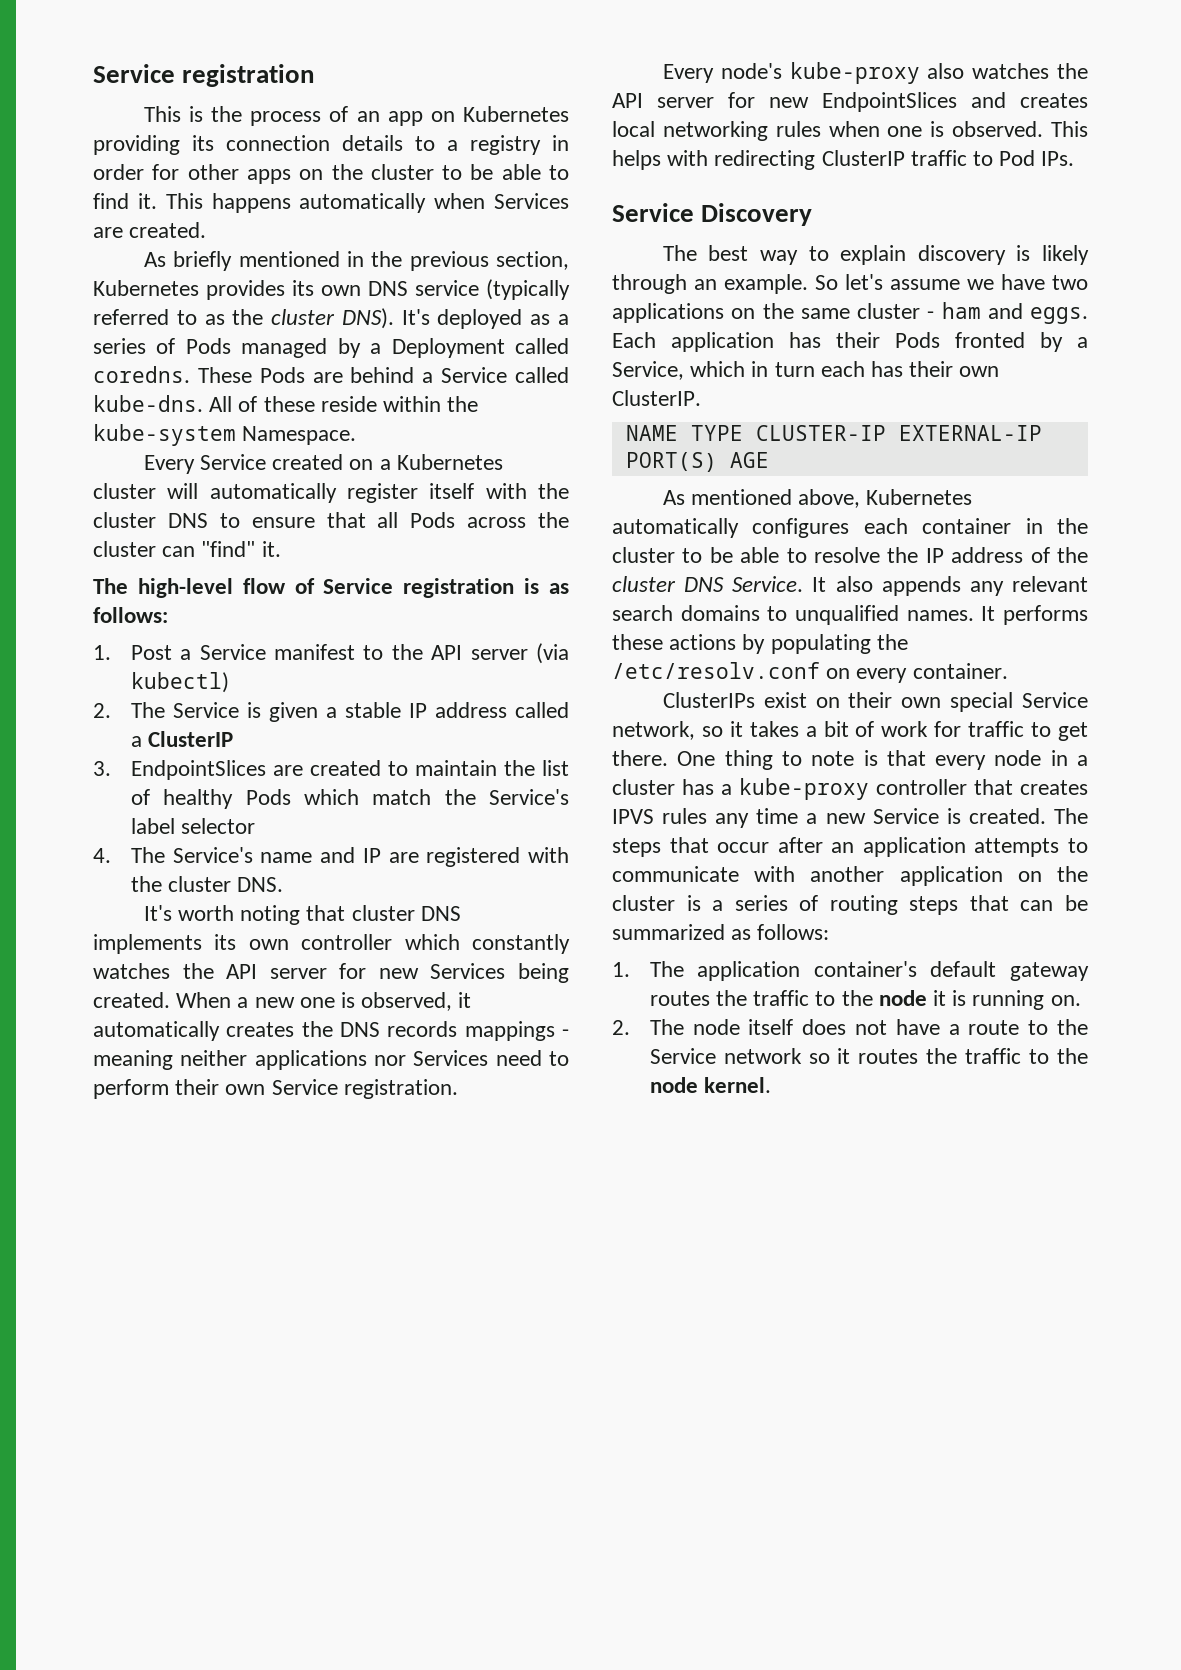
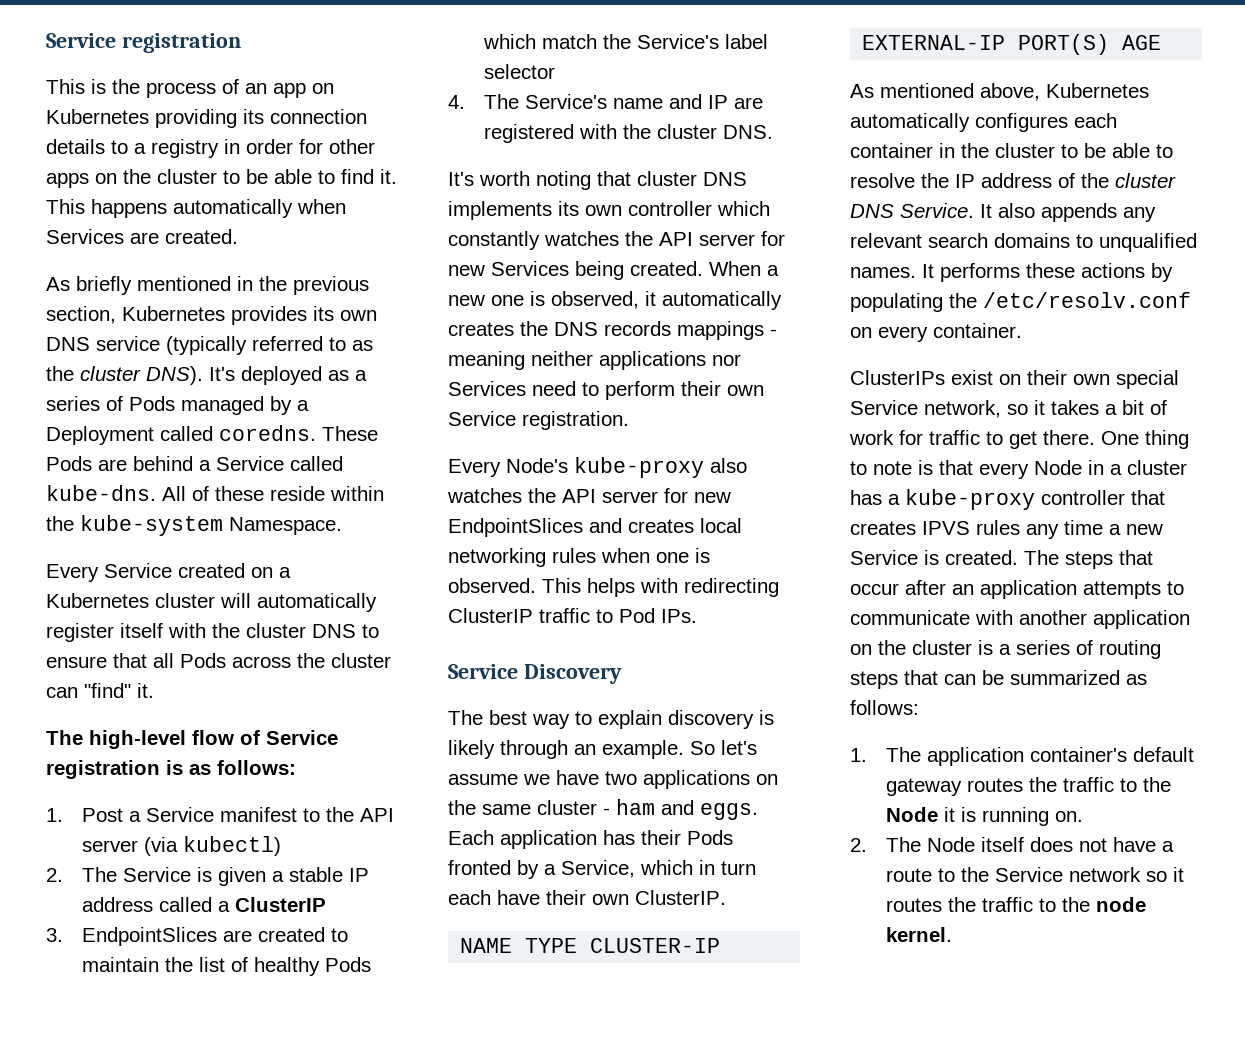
- Every node's kube-proxy also watches the API server for new EndpointSlices and creates local networking rules when one is observed.
+ Every Node's kube-proxy also watches the API server for new EndpointSlices and creates local networking rules when one is observed.
- Each application has their Pods fronted by a Service, which in turn each has their own ClusterIP.
+ Each application has their Pods fronted by a Service, which in turn each have their own ClusterIP.
- One thing to note is that every node in a cluster has a kube-proxy controller that creates IPVS rules any time a new Service is created.
+ One thing to note is that every Node in a cluster has a kube-proxy controller that creates IPVS rules any time a new Service is created.
- 1. The application container's default gateway routes the traffic to the node it is running on.
+ 1. The application container's default gateway routes the traffic to the Node it is running on.
- 2. The node itself does not have a route to the Service network so it routes the traffic to the node kernel.
+ 2. The Node itself does not have a route to the Service network so it routes the traffic to the node kernel.

